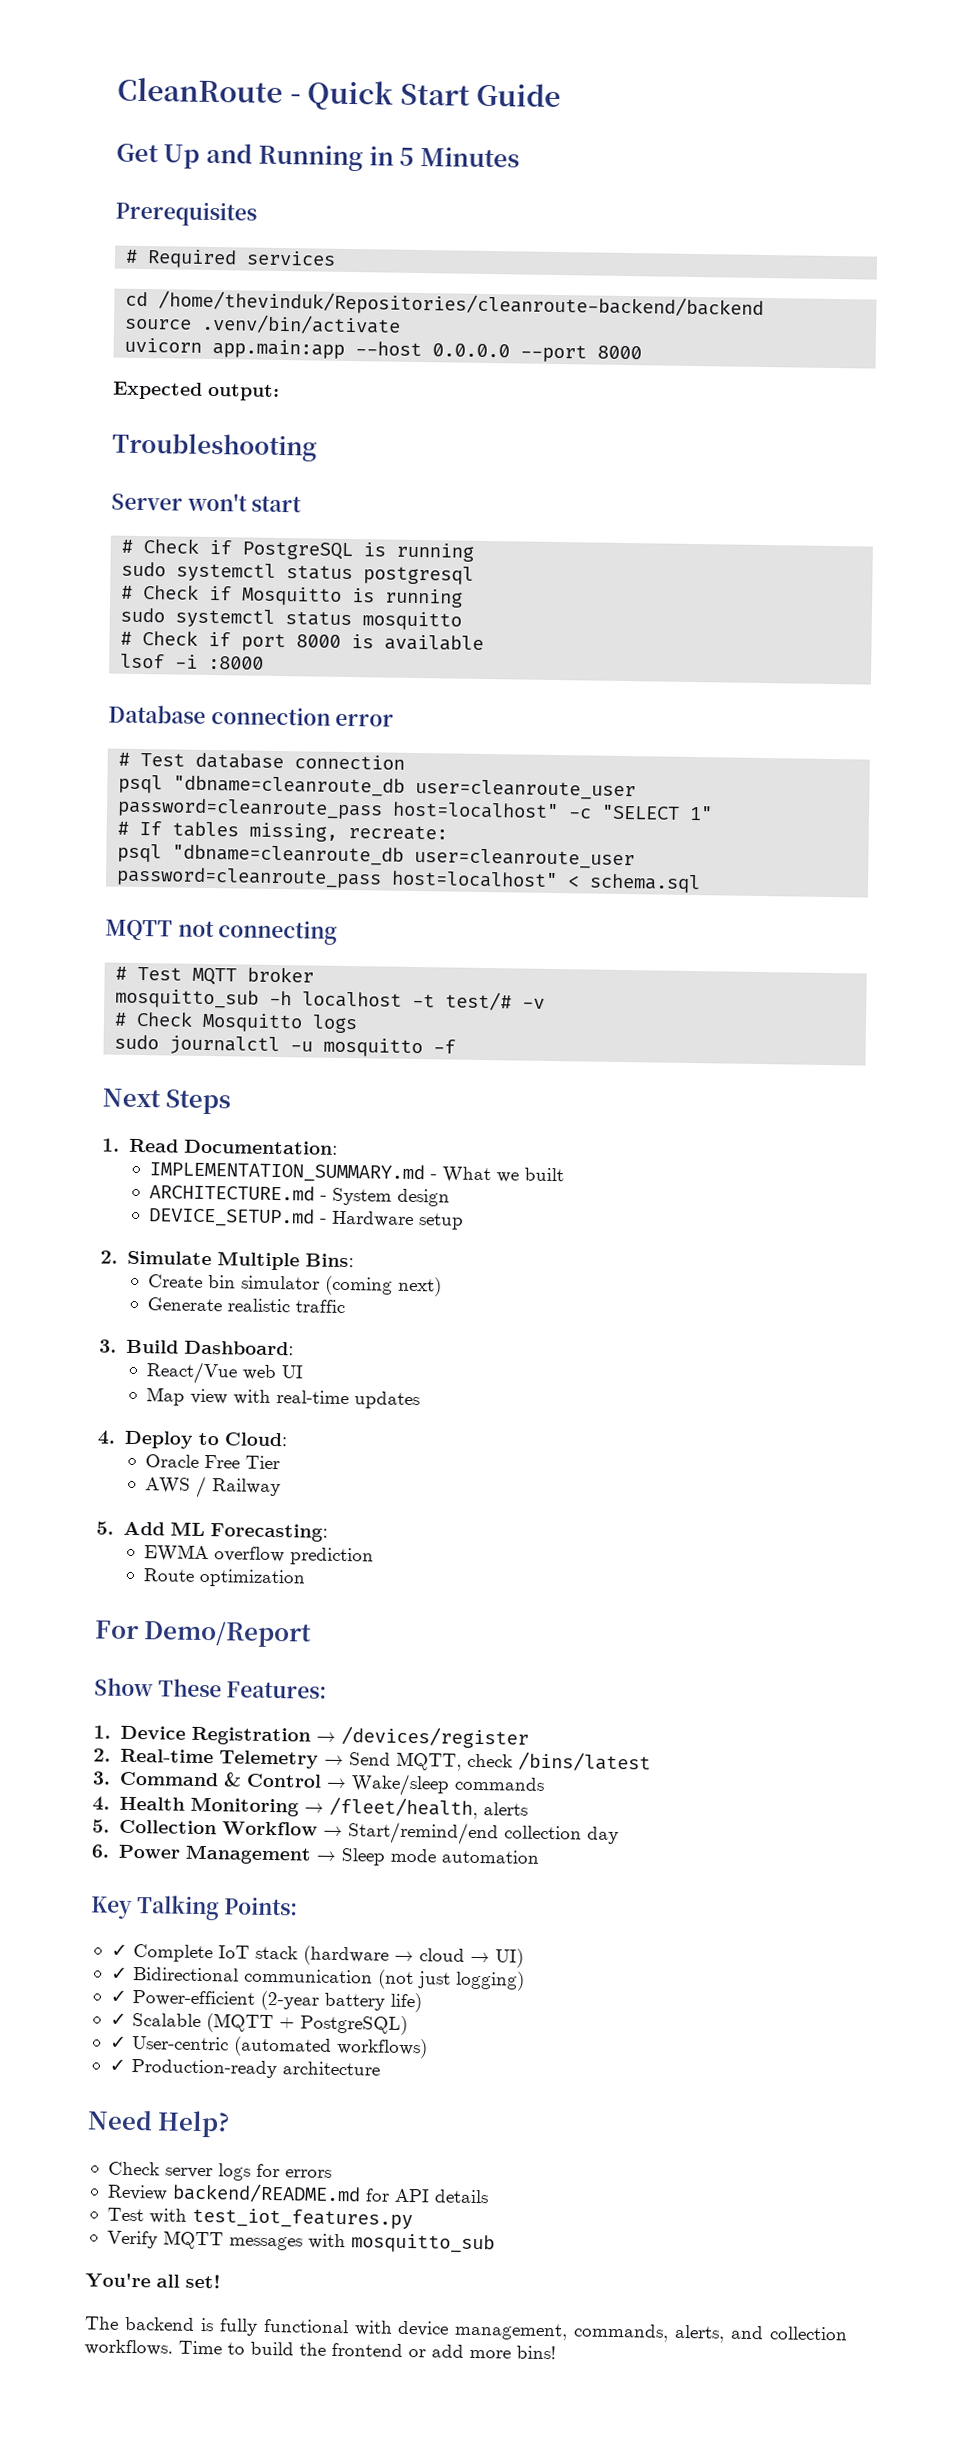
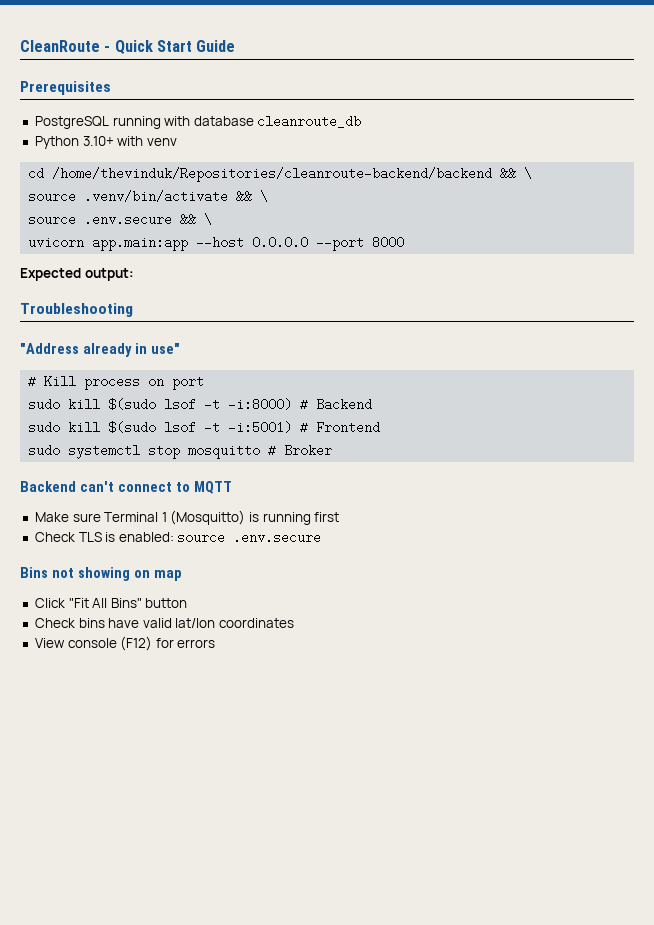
- Get Up and Running in 5 Minutes
  Prerequisites
- # Required services
+ PostgreSQL running with database cleanroute_db
+ Python 3.10+ with venv
- cd /home/thevinduk/Repositories/cleanroute-backend/backend
+ cd /home/thevinduk/Repositories/cleanroute-backend/backend && \
- source .venv/bin/activate
+ source .venv/bin/activate && \
+ source .env.secure && \
- Server won't start
- # Check if PostgreSQL is running
- sudo systemctl status postgresql
- # Check if Mosquitto is running
- sudo systemctl status mosquitto
- # Check if port 8000 is available
- lsof -i :8000
- Database connection error
- # Test database connection
- psql "dbname=cleanroute_db user=cleanroute_user password=cleanroute_pass host=localhost" -c "SELECT 1"
- # If tables missing, recreate:
- psql "dbname=cleanroute_db user=cleanroute_user password=cleanroute_pass host=localhost" < schema.sql
- MQTT not connecting
- # Test MQTT broker
- mosquitto_sub -h localhost -t test/# -v
- # Check Mosquitto logs
- sudo journalctl -u mosquitto -f
- Next Steps
- 1. Read Documentation:
- IMPLEMENTATION_SUMMARY.md - What we built
- ARCHITECTURE.md - System design
- DEVICE_SETUP.md - Hardware setup
- 2. Simulate Multiple Bins:
- Create bin simulator (coming next)
- Generate realistic traffic
- 3. Build Dashboard:
- React/Vue web UI
- Map view with real-time updates
- 4. Deploy to Cloud:
- Oracle Free Tier
- AWS / Railway
- 5. Add ML Forecasting:
- EWMA overflow prediction
- Route optimization
- For Demo/Report
- Show These Features:
- 1. Device Registration → /devices/register
- 2. Real-time Telemetry → Send MQTT, check /bins/latest
- 3. Command & Control → Wake/sleep commands
- 4. Health Monitoring → /fleet/health, alerts
- 5. Collection Workflow → Start/remind/end collection day
- 6. Power Management → Sleep mode automation
- Key Talking Points:
- ✓ Complete IoT stack (hardware → cloud → UI)
- ✓ Bidirectional communication (not just logging)
- ✓ Power-efficient (2-year battery life)
- ✓ Scalable (MQTT + PostgreSQL)
- ✓ User-centric (automated workflows)
- ✓ Production-ready architecture
- Need Help?
- Check server logs for errors
- Review backend/README.md for API details
- Test with test_iot_features.py
- Verify MQTT messages with mosquitto_sub
- You're all set!
- The backend is fully functional with device management, commands, alerts, and collection workflows. Time to build the frontend or add more bins!
+ "Address already in use"
+ # Kill process on port
+ sudo kill $(sudo lsof -t -i:8000) # Backend
+ sudo kill $(sudo lsof -t -i:5001) # Frontend
+ sudo systemctl stop mosquitto # Broker
+ Backend can't connect to MQTT
+ Make sure Terminal 1 (Mosquitto) is running first
+ Check TLS is enabled: source .env.secure
+ Bins not showing on map
+ Click "Fit All Bins" button
+ Check bins have valid lat/lon coordinates
+ View console (F12) for errors

